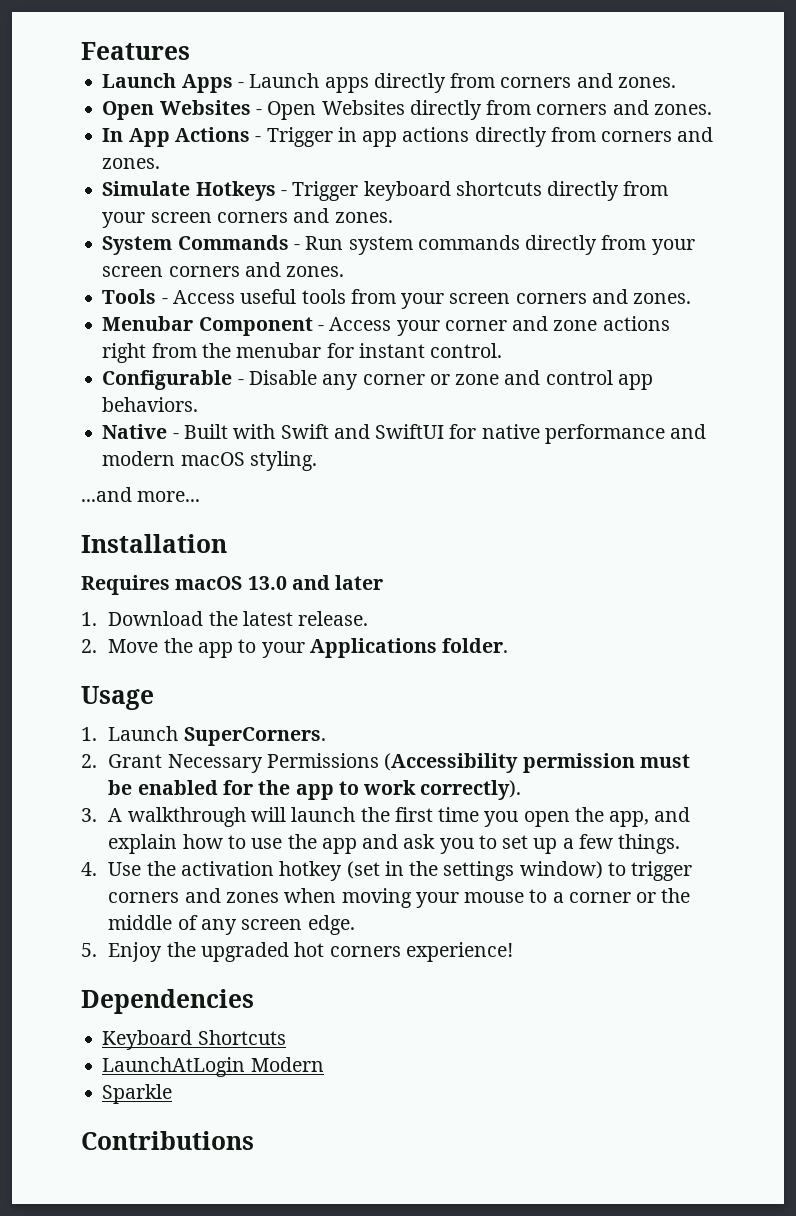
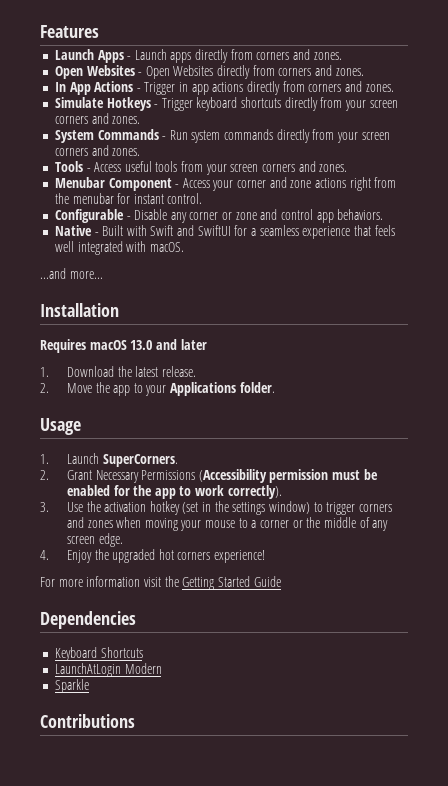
- Native - Built with Swift and SwiftUI for native performance and modern macOS styling.
+ Native - Built with Swift and SwiftUI for a seamless experience that feels well integrated with macOS.
- 3. A walkthrough will launch the first time you open the app, and explain how to use the app and ask you to set up a few things.
- 4. Use the activation hotkey (set in the settings window) to trigger corners and zones when moving your mouse to a corner or the middle of any screen edge.
+ 3. Use the activation hotkey (set in the settings window) to trigger corners and zones when moving your mouse to a corner or the middle of any screen edge.
- 5. Enjoy the upgraded hot corners experience!
+ 4. Enjoy the upgraded hot corners experience!
+ For more information visit the Getting Started Guide

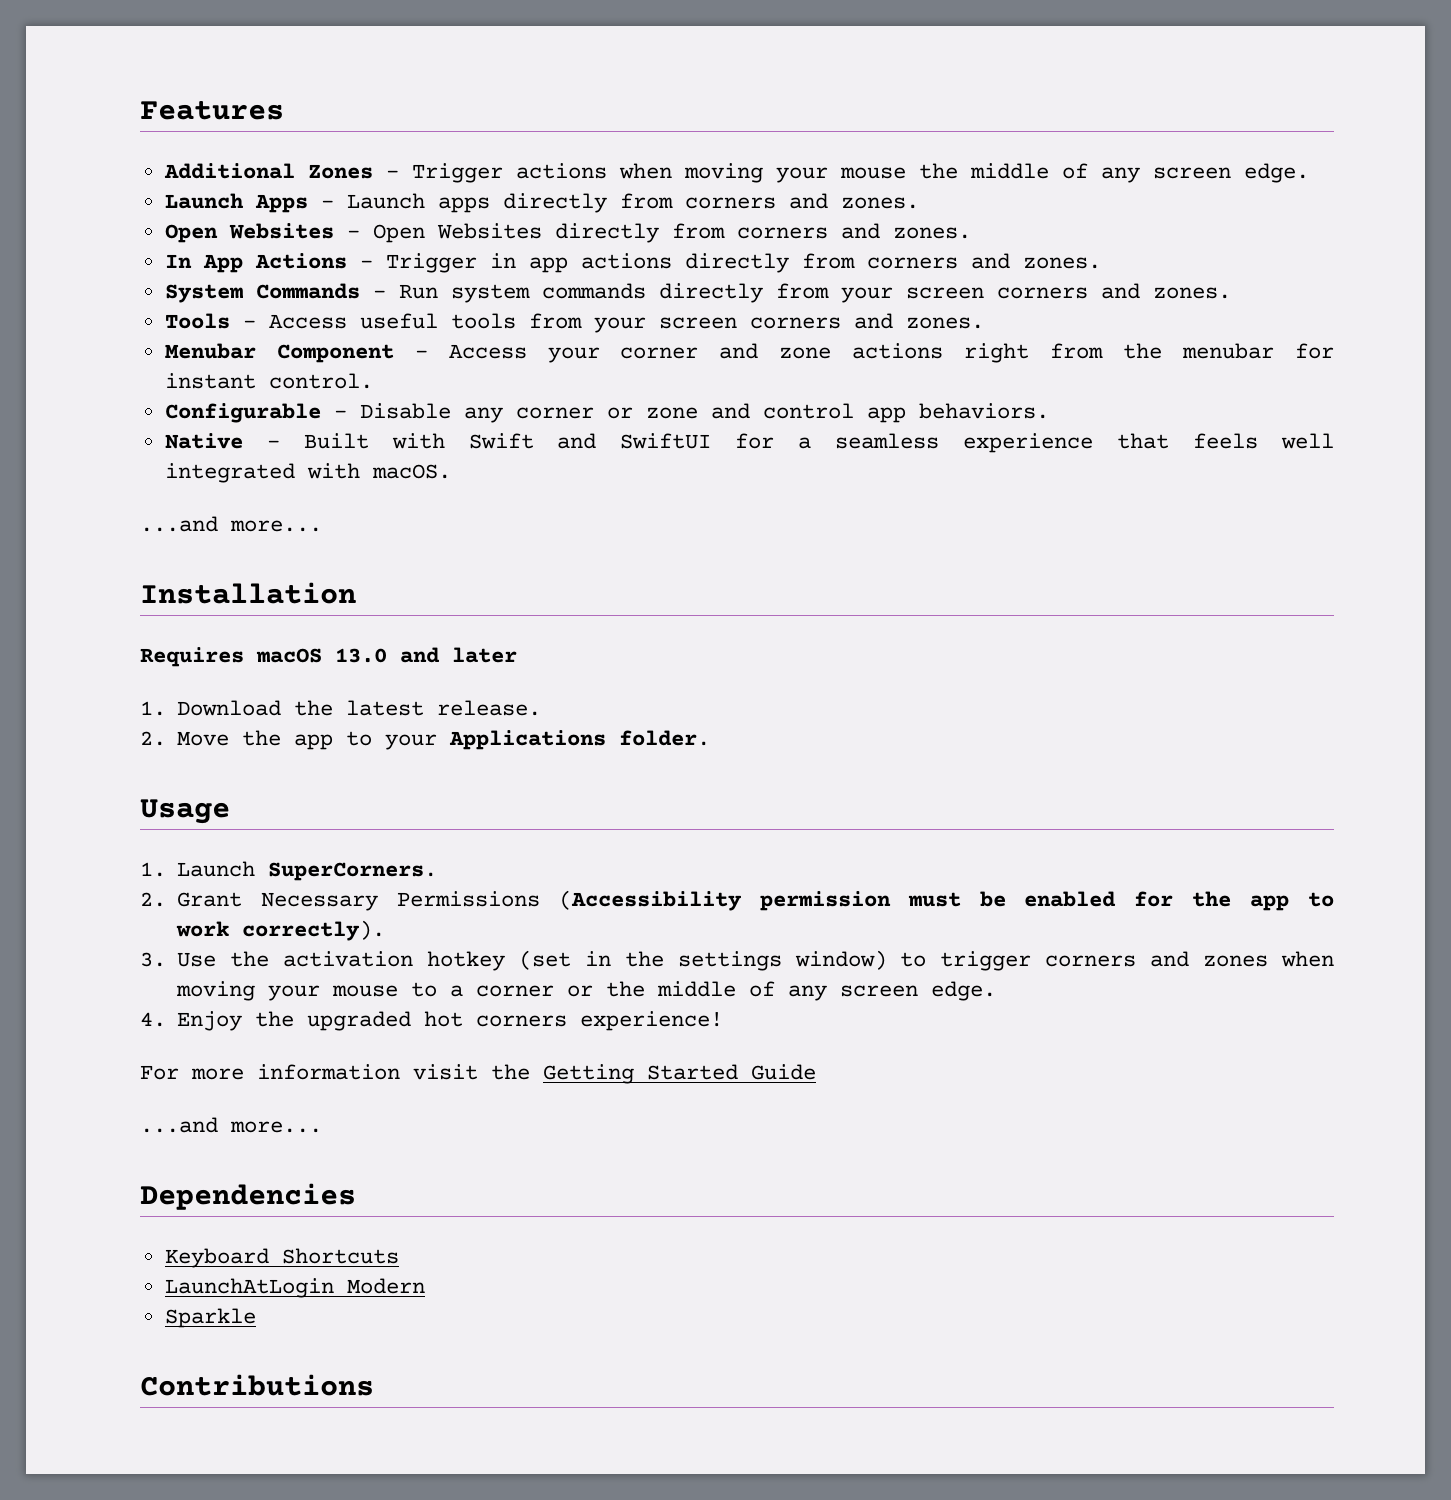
+ Additional Zones - Trigger actions when moving your mouse the middle of any screen edge.
- Simulate Hotkeys - Trigger keyboard shortcuts directly from your screen corners and zones.
  For more information visit the Getting Started Guide
+ ...and more...

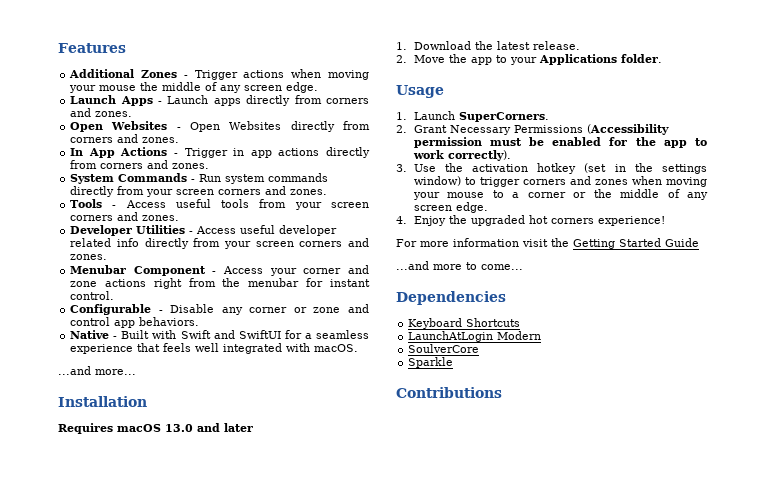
+ Developer Utilities - Access useful developer related info directly from your screen corners and zones.
  For more information visit the Getting Started Guide
- ...and more...
+ ...and more to come...
+ SoulverCore

